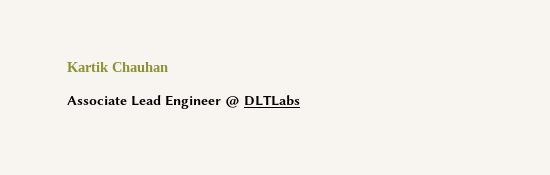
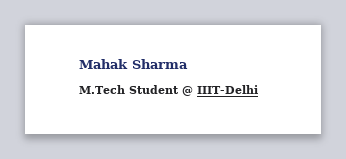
- Kartik Chauhan
- Associate Lead Engineer @ DLTLabs
+ Mahak Sharma
+ M.Tech Student @ IIIT-Delhi

